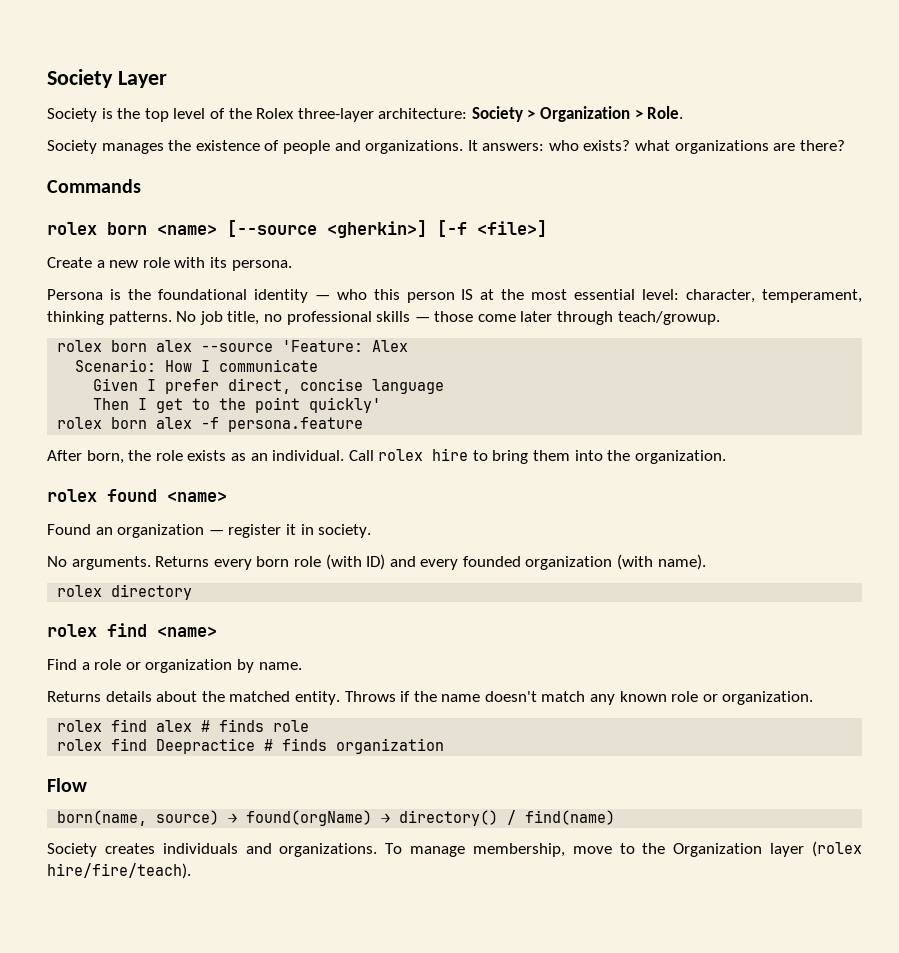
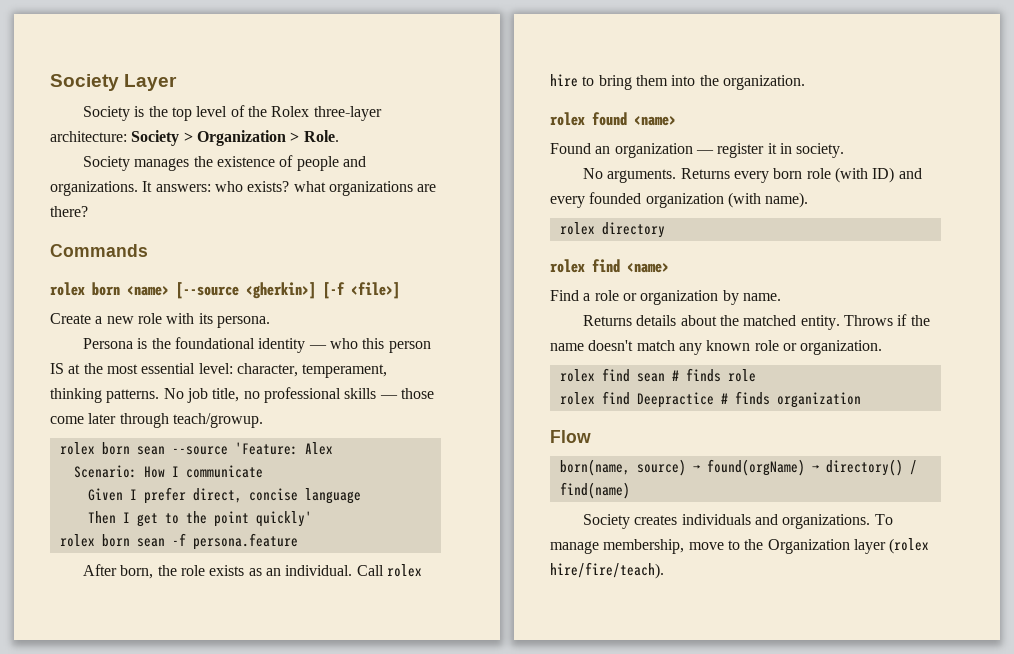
- rolex born alex --source 'Feature: Alex
+ rolex born sean --source 'Feature: Alex
- rolex born alex -f persona.feature
+ rolex born sean -f persona.feature
- rolex find alex # finds role
+ rolex find sean # finds role

